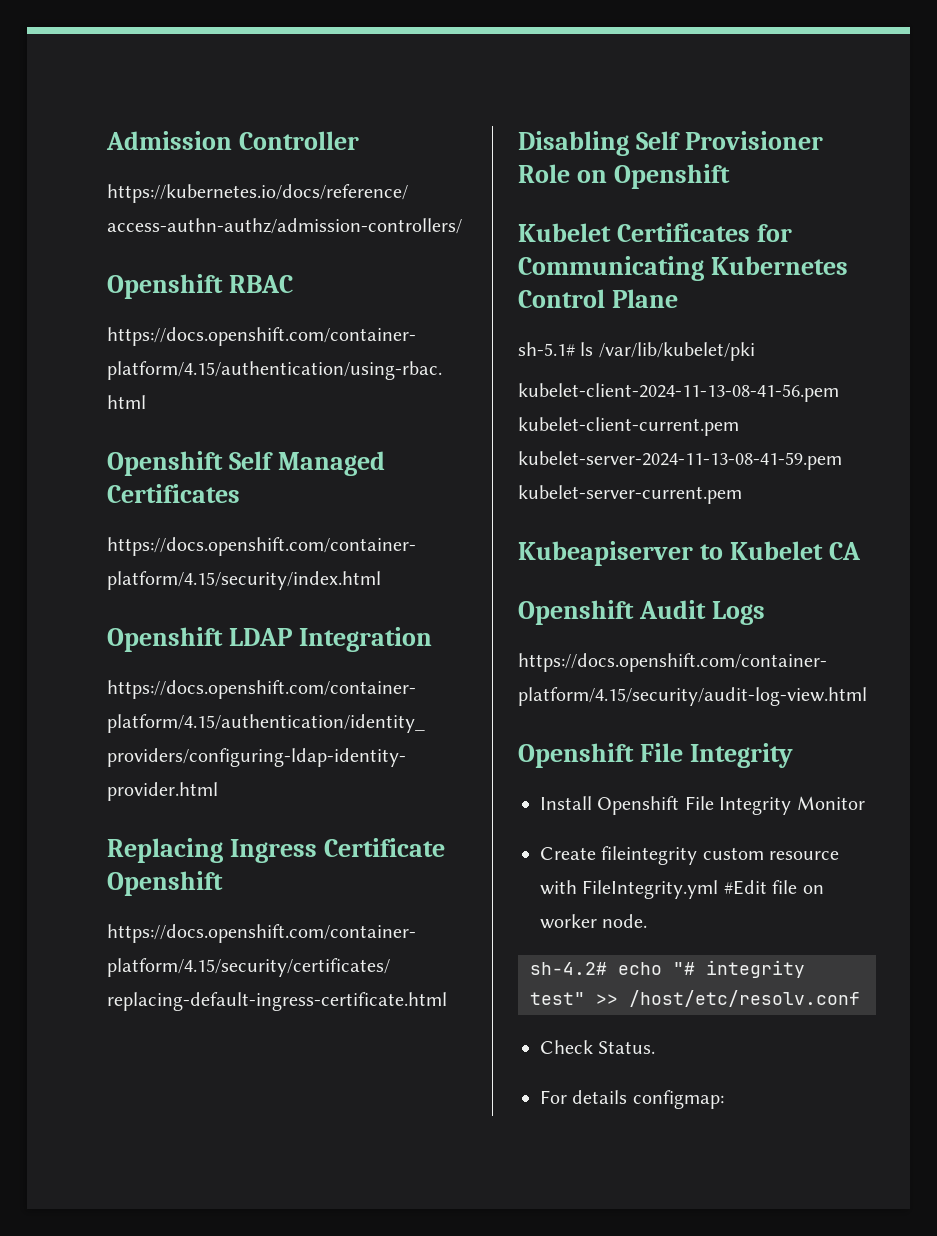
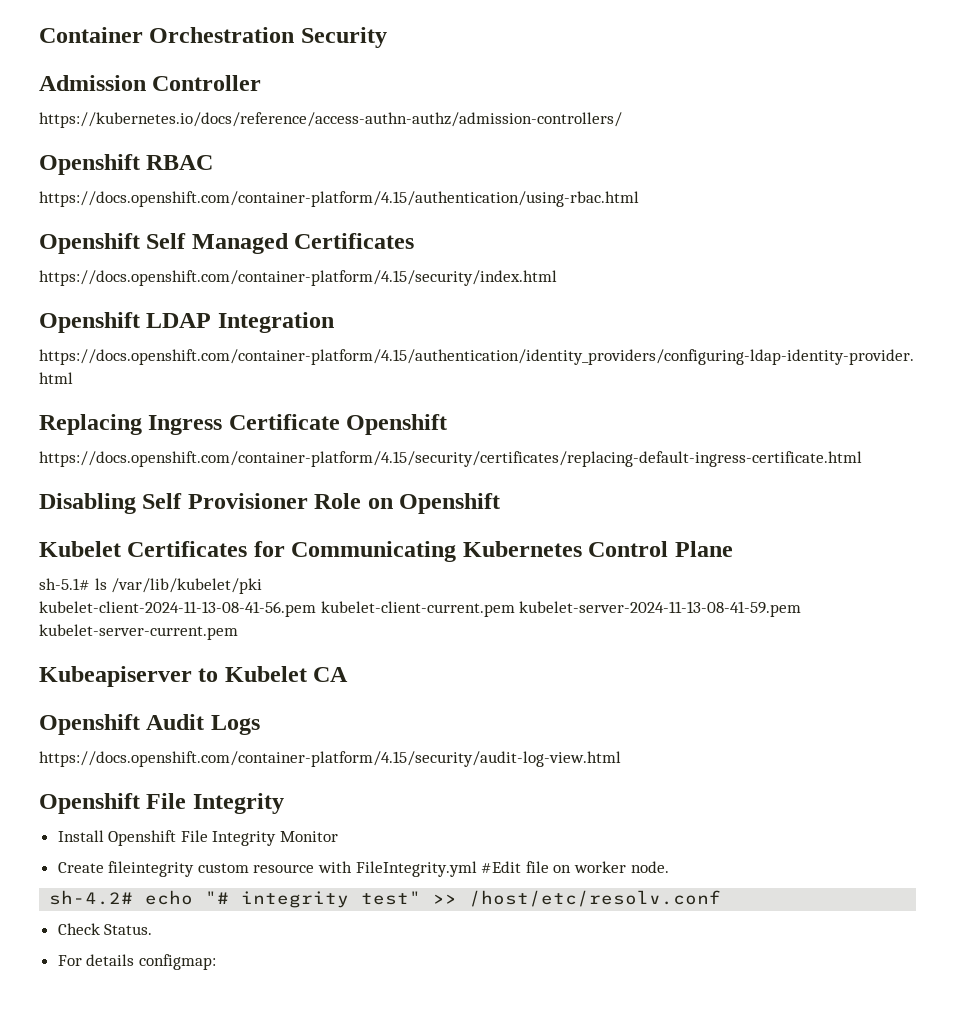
+ Container Orchestration Security

